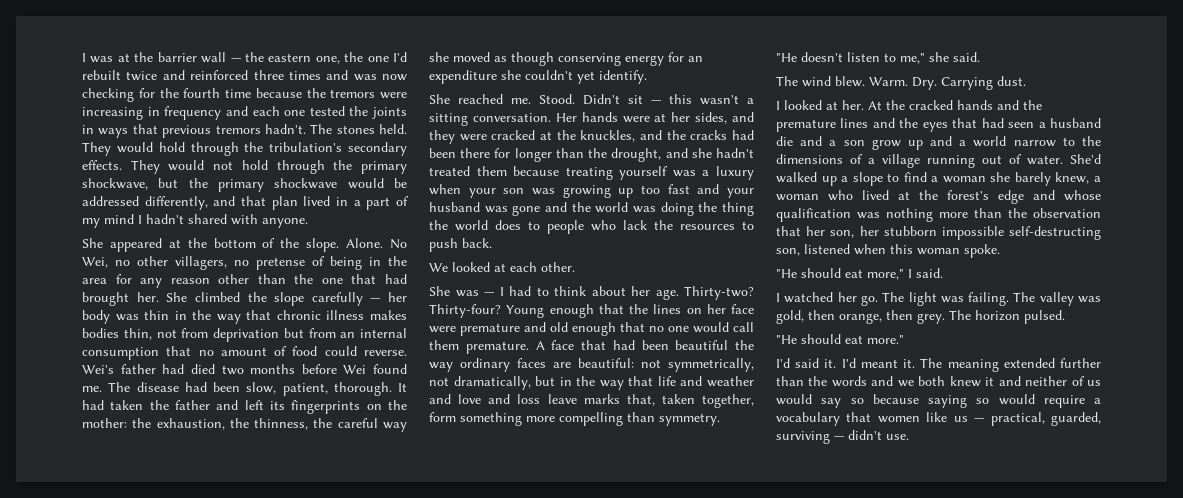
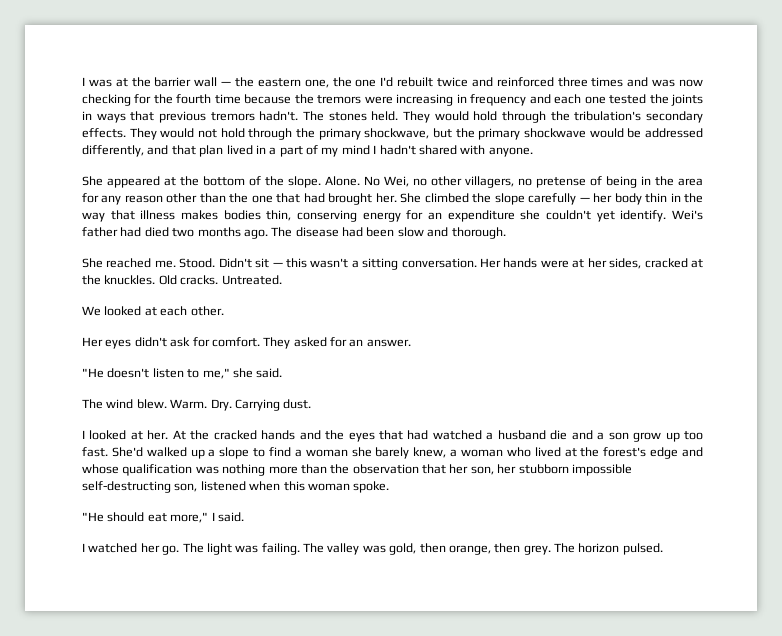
- She climbed the slope carefully — her body was thin in the way that chronic illness makes bodies thin, not from deprivation but from an internal consumption that no amount of food could reverse. Wei's father had died two months before Wei found me. The disease had been slow, patient, thorough. It had taken the father and left its fingerprints on the mother: the exhaustion, the thinness, the careful way she moved as though conserving energy for an expenditure she couldn't yet identify.
+ She climbed the slope carefully — her body thin in the way that illness makes bodies thin, conserving energy for an expenditure she couldn't yet identify. Wei's father had died two months ago. The disease had been slow and thorough.
- Her hands were at her sides, and they were cracked at the knuckles, and the cracks had been there for longer than the drought, and she hadn't treated them because treating yourself was a luxury when your son was growing up too fast and your husband was gone and the world was doing the thing the world does to people who lack the resources to push back.
+ Her hands were at her sides, cracked at the knuckles. Old cracks. Untreated.
- She was — I had to think about her age. Thirty-two? Thirty-four? Young enough that the lines on her face were premature and old enough that no one would call them premature. A face that had been beautiful the way ordinary faces are beautiful: not symmetrically, not dramatically, but in the way that life and weather and love and loss leave marks that, taken together, form something more compelling than symmetry.
+ Her eyes didn't ask for comfort. They asked for an answer.
- At the cracked hands and the premature lines and the eyes that had seen a husband die and a son grow up and a world narrow to the dimensions of a village running out of water.
+ At the cracked hands and the eyes that had watched a husband die and a son grow up too fast.
- "He should eat more."
- I'd said it. I'd meant it. The meaning extended further than the words and we both knew it and neither of us would say so because saying so would require a vocabulary that women like us — practical, guarded, surviving — didn't use.

